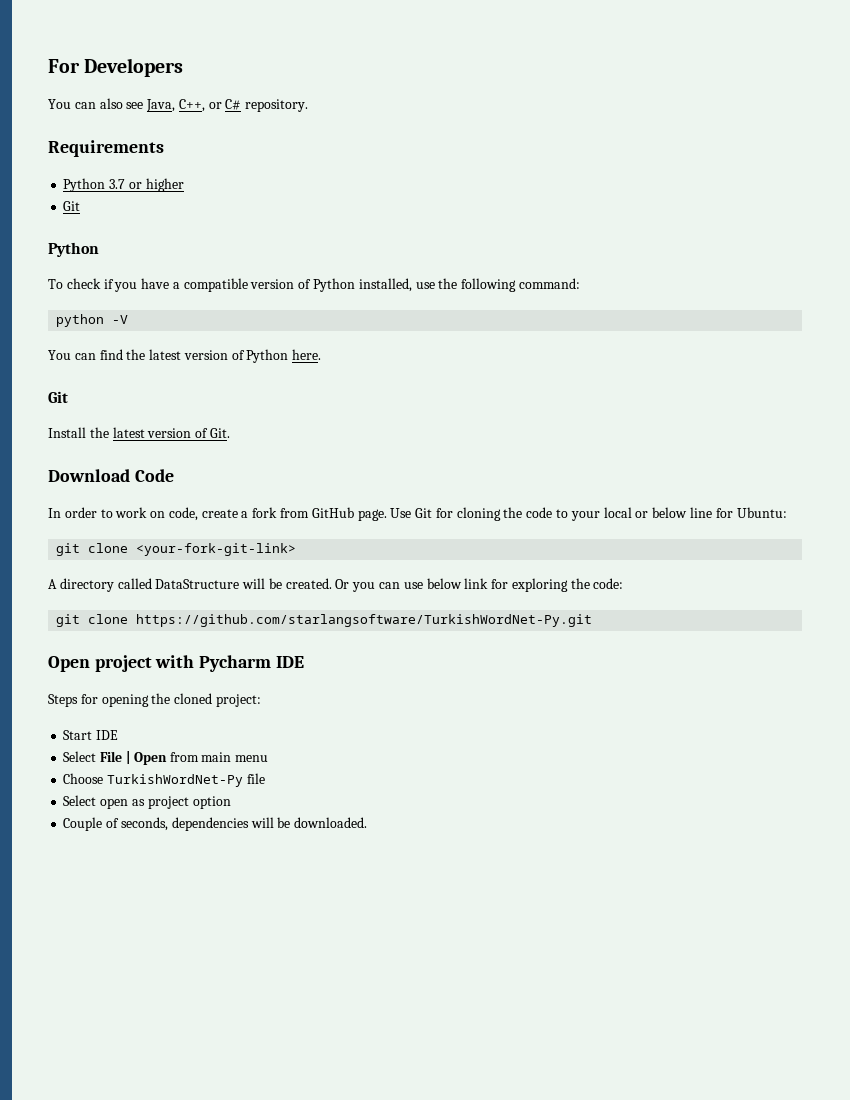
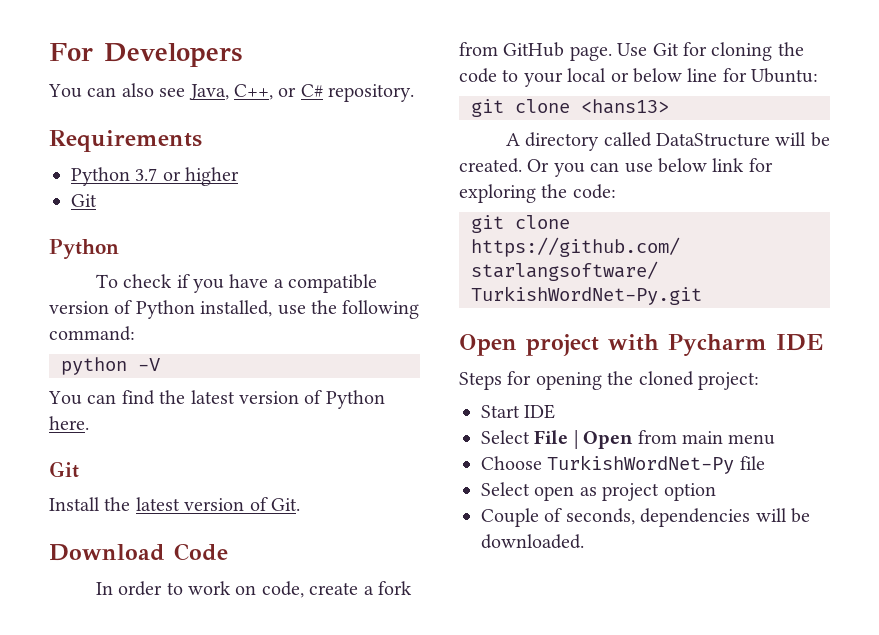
- git clone <your-fork-git-link>
+ git clone <hans13>

